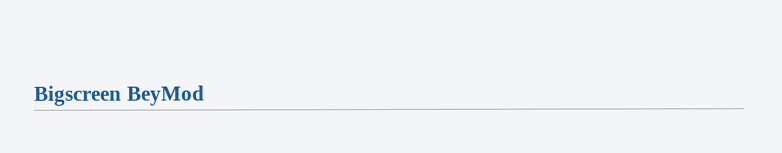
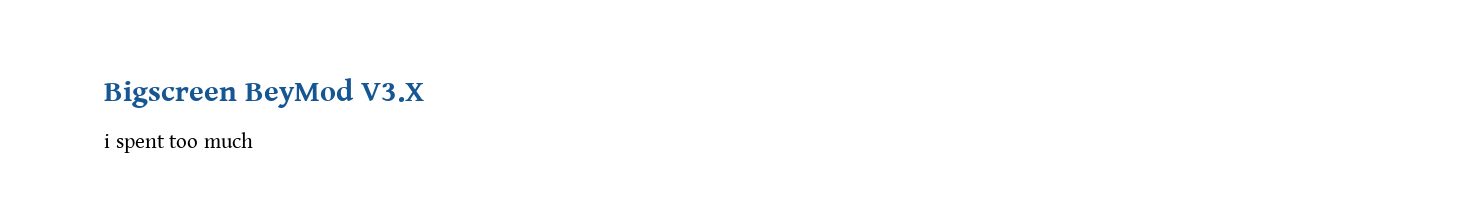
- Bigscreen BeyMod
+ Bigscreen BeyMod V3.X
+ i spent too much

